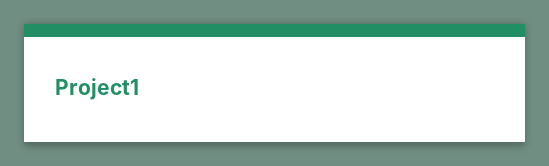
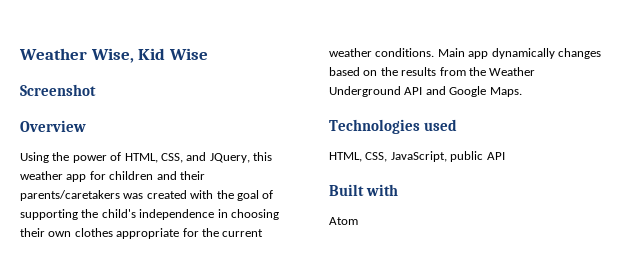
- Project1
+ Weather Wise, Kid Wise
+ Screenshot
+ Overview
+ Using the power of HTML, CSS, and JQuery, this weather app for children and their parents/caretakers was created with the goal of supporting the child's independence in choosing their own clothes appropriate for the current weather conditions. Main app dynamically changes based on the results from the Weather Underground API and Google Maps.
+ Technologies used
+ HTML, CSS, JavaScript, public API
+ Built with
+ Atom

